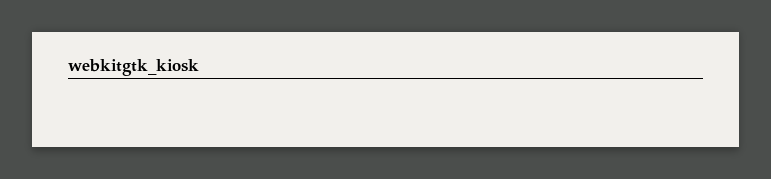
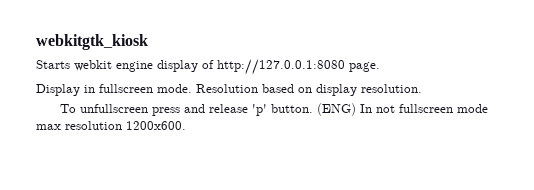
+ Starts webkit engine display of http://127.0.0.1:8080 page.
+ Display in fullscreen mode. Resolution based on display resolution.
+ To unfullscreen press and release 'p' button. (ENG) In not fullscreen mode max resolution 1200x600.

